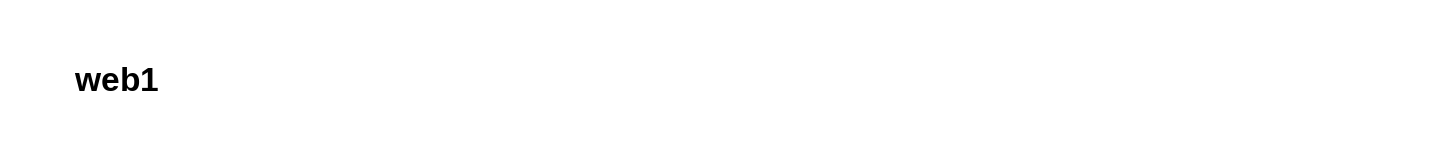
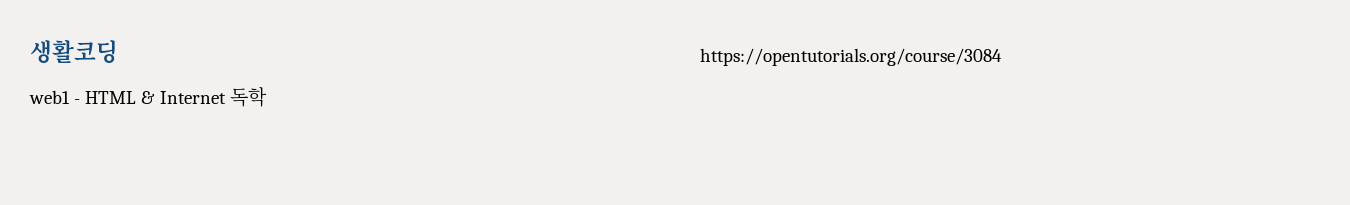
- web1
+ 생활코딩
+ web1 - HTML & Internet 독학
+ https://opentutorials.org/course/3084

